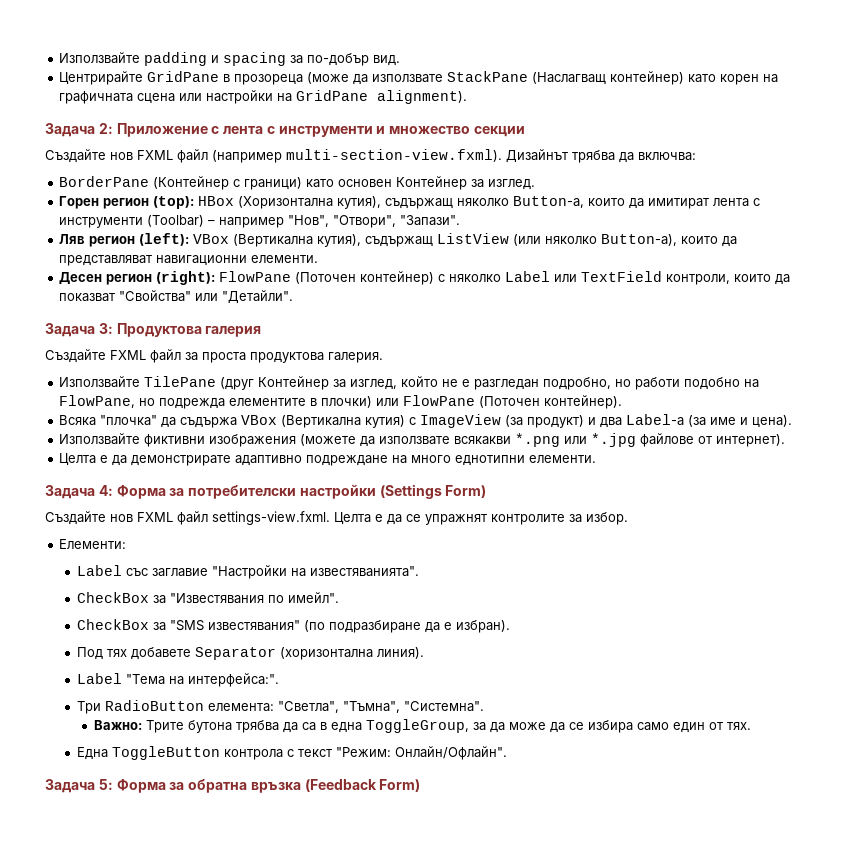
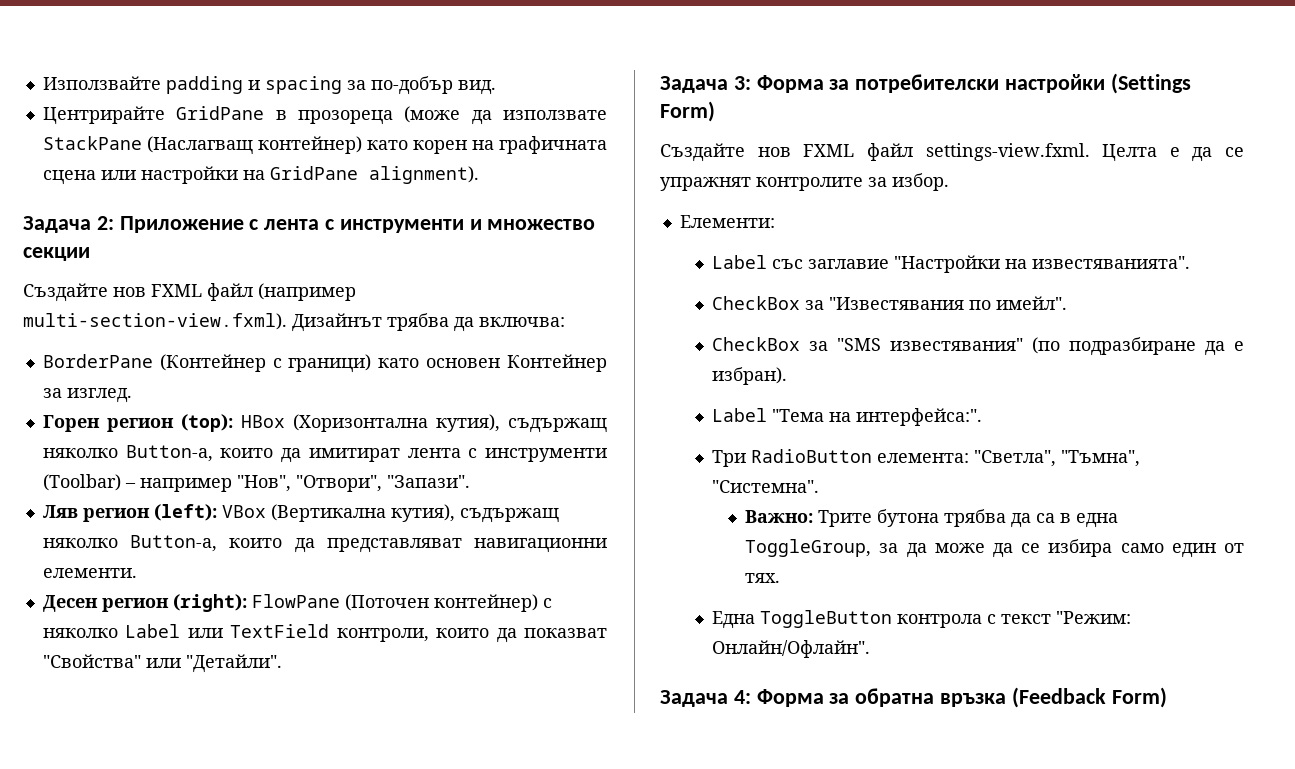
- Ляв регион (left): VBox (Вертикална кутия), съдържащ ListView (или няколко Button-а), които да представляват навигационни елементи.
+ Ляв регион (left): VBox (Вертикална кутия), съдържащ няколко Button-а, които да представляват навигационни елементи.
- Задача 3: Продуктова галерия
- Създайте FXML файл за проста продуктова галерия.
- Използвайте TilePane (друг Контейнер за изглед, който не е разгледан подробно, но работи подобно на FlowPane, но подрежда елементите в плочки) или FlowPane (Поточен контейнер).
- Всяка "плочка" да съдържа VBox (Вертикална кутия) с ImageView (за продукт) и два Label-а (за име и цена).
- Използвайте фиктивни изображения (можете да използвате всякакви *.png или *.jpg файлове от интернет).
- Целта е да демонстрирате адаптивно подреждане на много еднотипни елементи.
- Задача 4: Форма за потребителски настройки (Settings Form)
+ Задача 3: Форма за потребителски настройки (Settings Form)
- Под тях добавете Separator (хоризонтална линия).
- Задача 5: Форма за обратна връзка (Feedback Form)
+ Задача 4: Форма за обратна връзка (Feedback Form)

